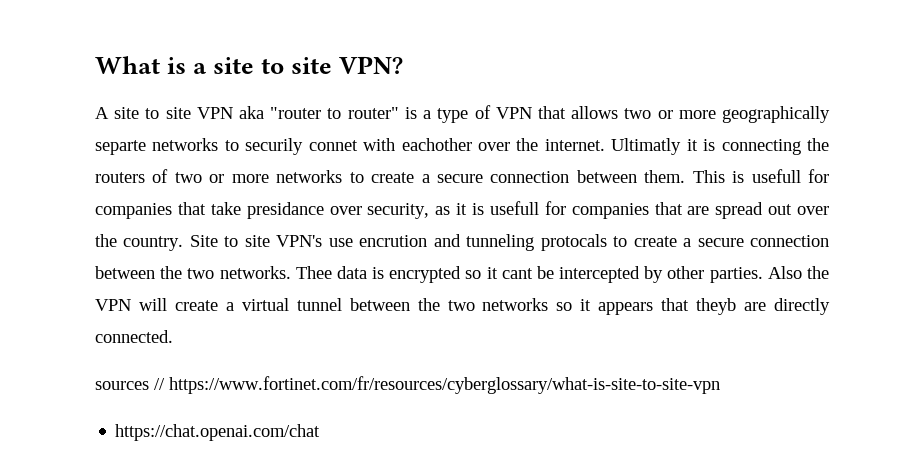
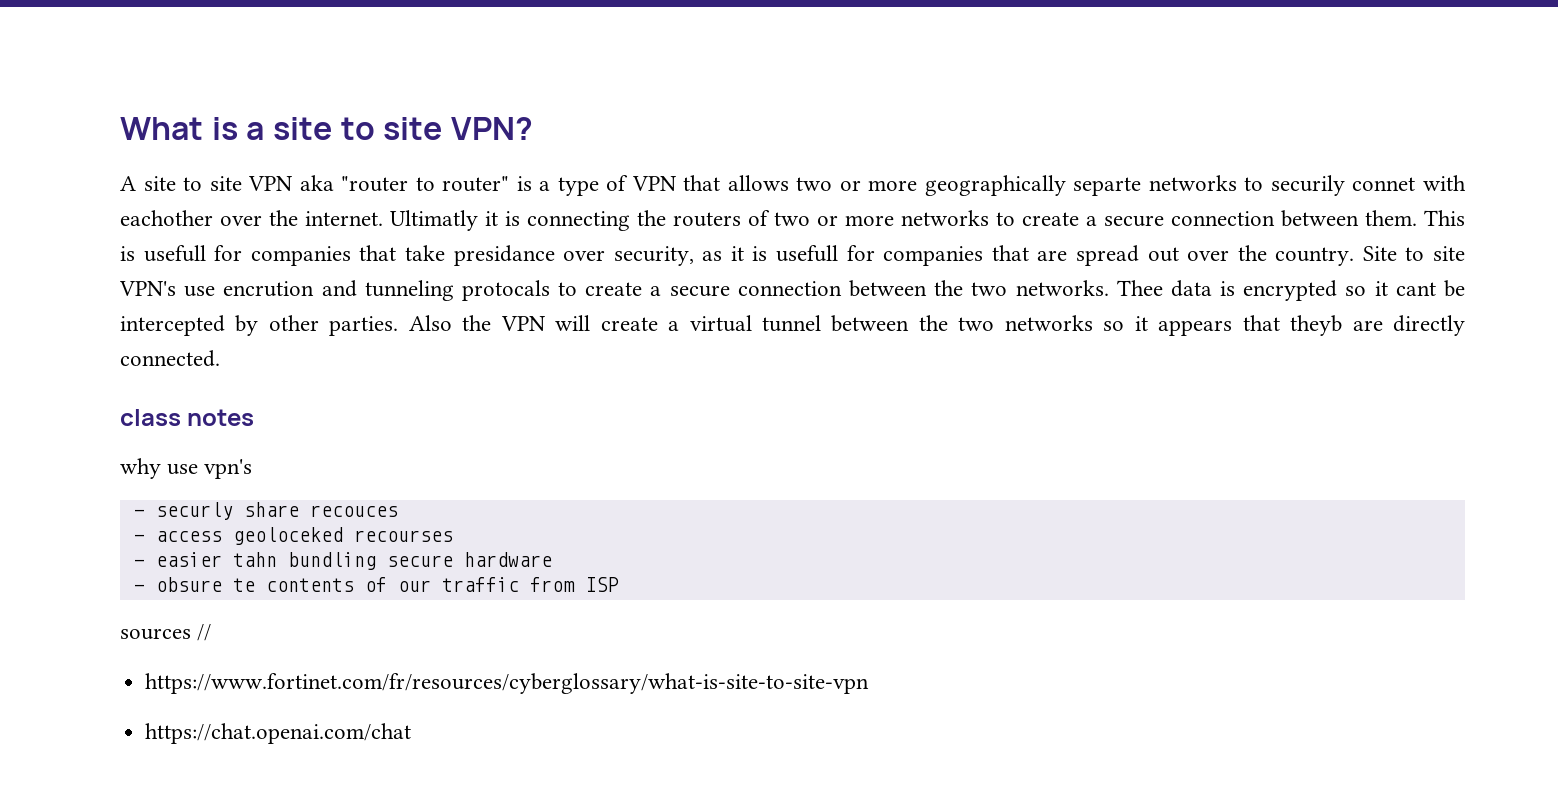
+ class notes
+ why use vpn's
+ - securly share recouces
+ - access geoloceked recourses
+ - easier tahn bundling secure hardware
+ - obsure te contents of our traffic from ISP
- sources // https://www.fortinet.com/fr/resources/cyberglossary/what-is-site-to-site-vpn
+ sources //
+ https://www.fortinet.com/fr/resources/cyberglossary/what-is-site-to-site-vpn

